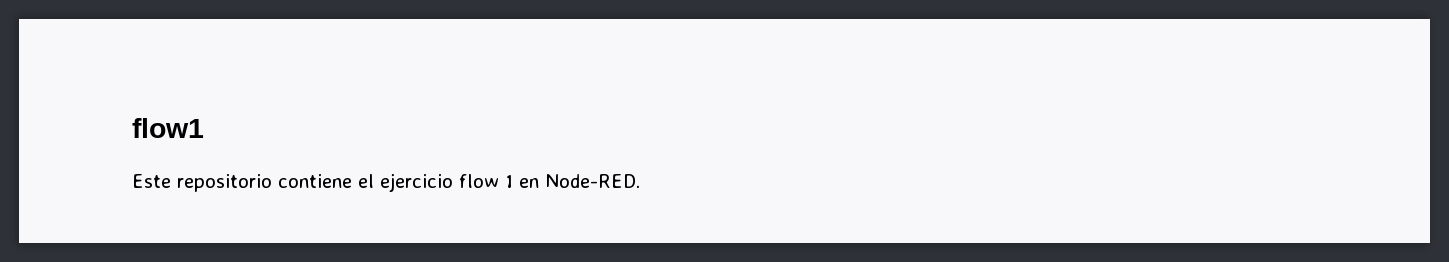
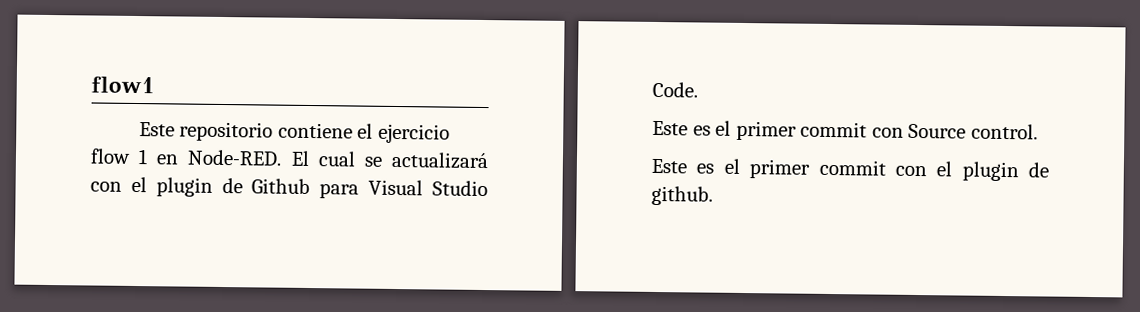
+ El cual se actualizará con el plugin de Github para Visual Studio Code.
+ Este es el primer commit con Source control.
+ Este es el primer commit con el plugin de github.

